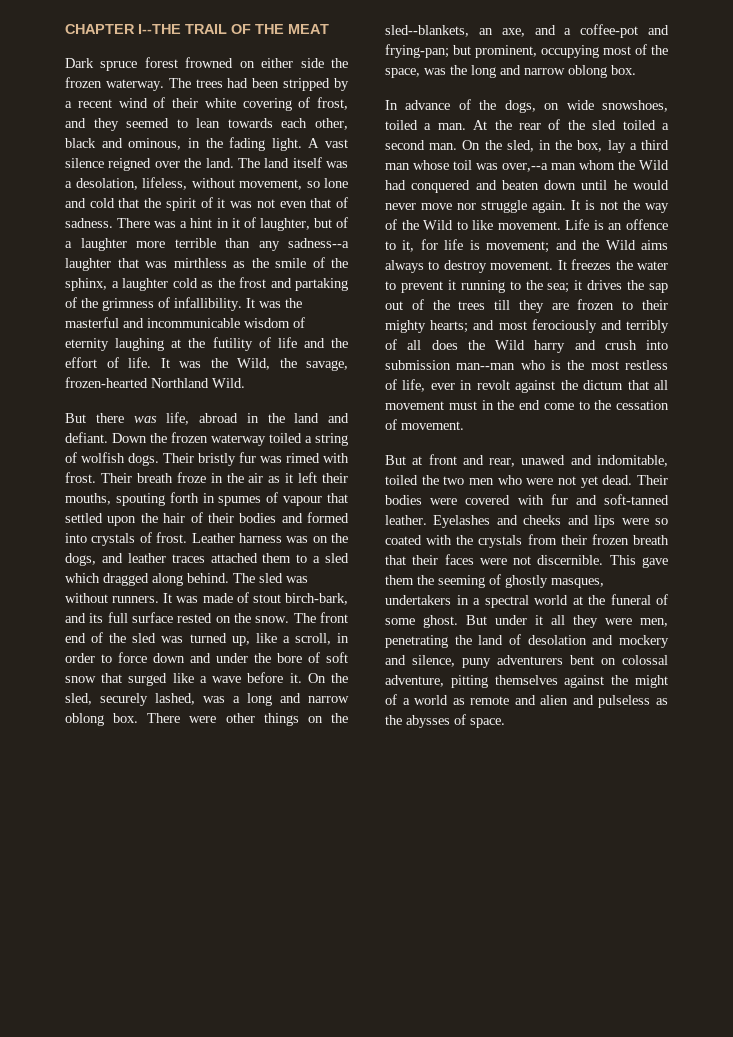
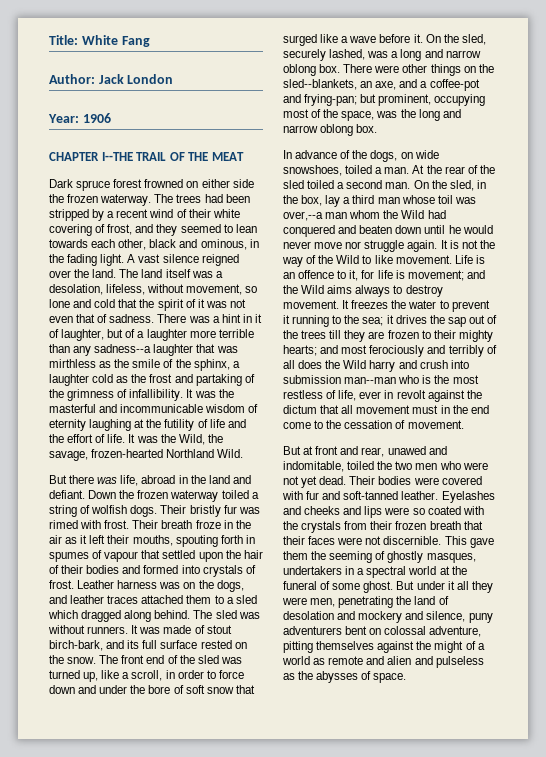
+ Title: White Fang
+ Author: Jack London
+ Year: 1906

